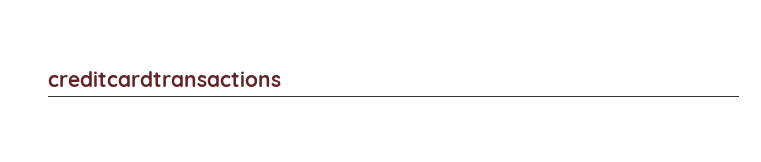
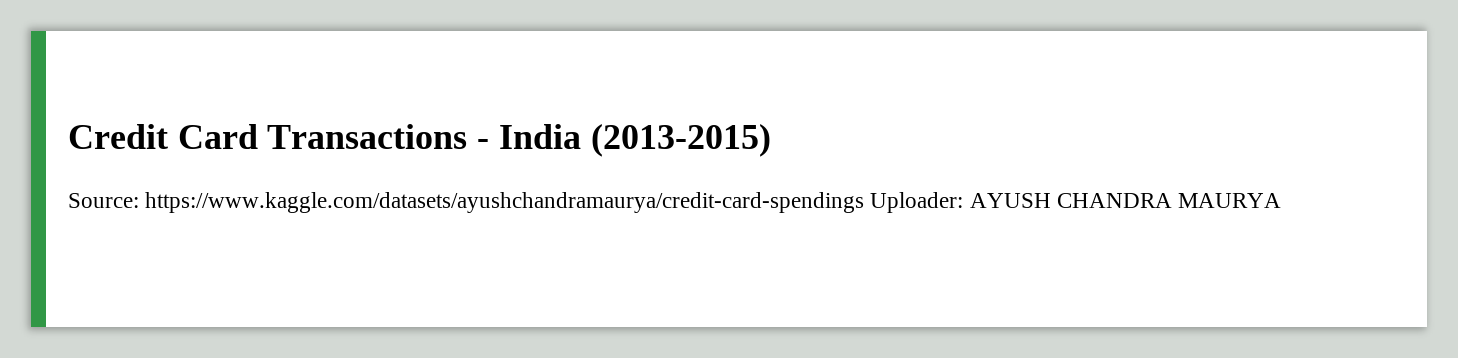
- creditcardtransactions
+ Credit Card Transactions - India (2013-2015)
+ Source: https://www.kaggle.com/datasets/ayushchandramaurya/credit-card-spendings Uploader: AYUSH CHANDRA MAURYA

